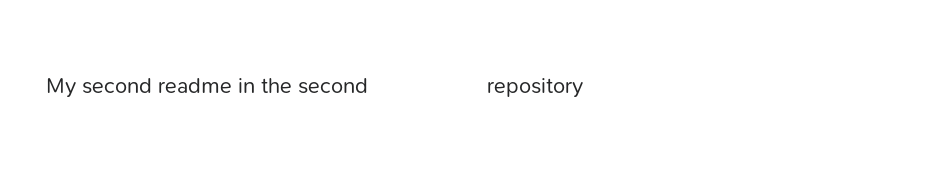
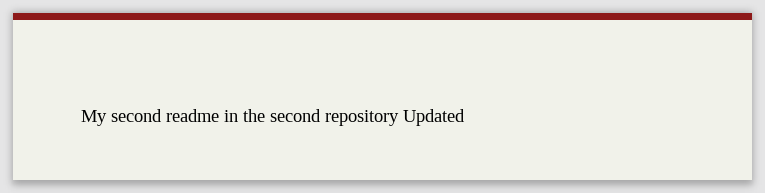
- My second readme in the second repository
+ My second readme in the second repository Updated

